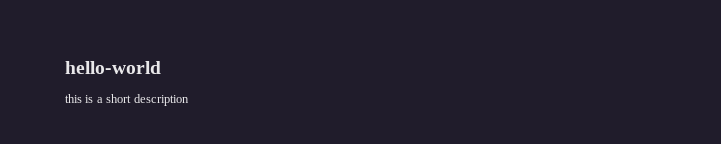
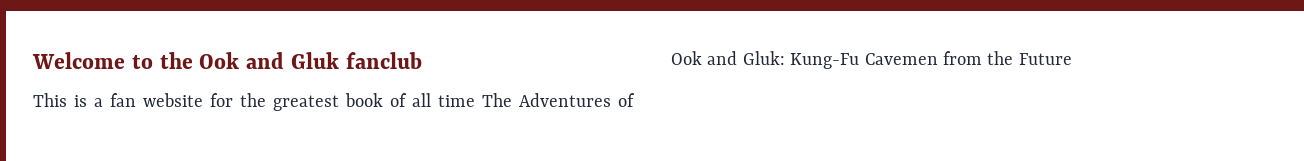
- hello-world
- this is a short description
+ Welcome to the Ook and Gluk fanclub
+ This is a fan website for the greatest book of all time The Adventures of Ook and Gluk: Kung-Fu Cavemen from the Future

